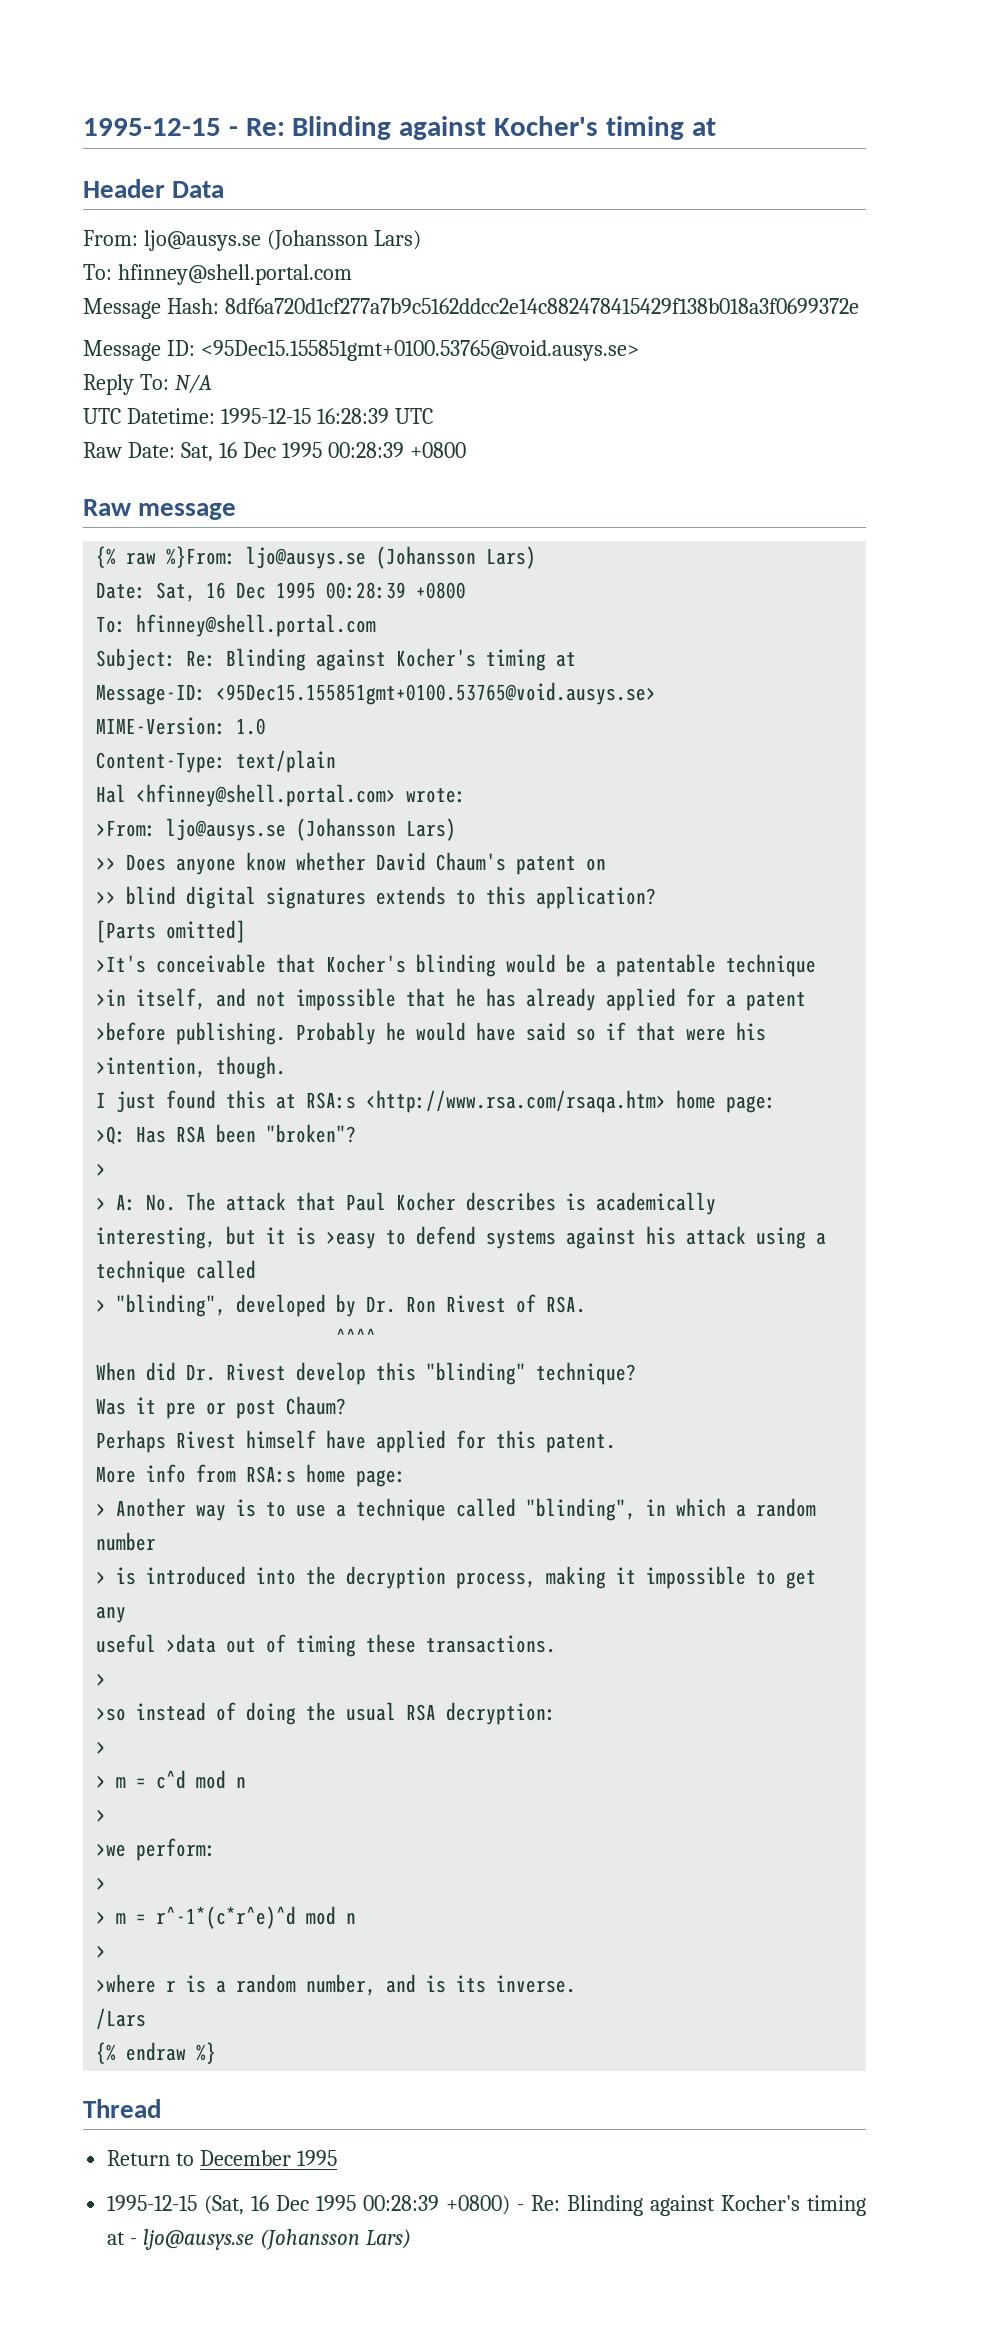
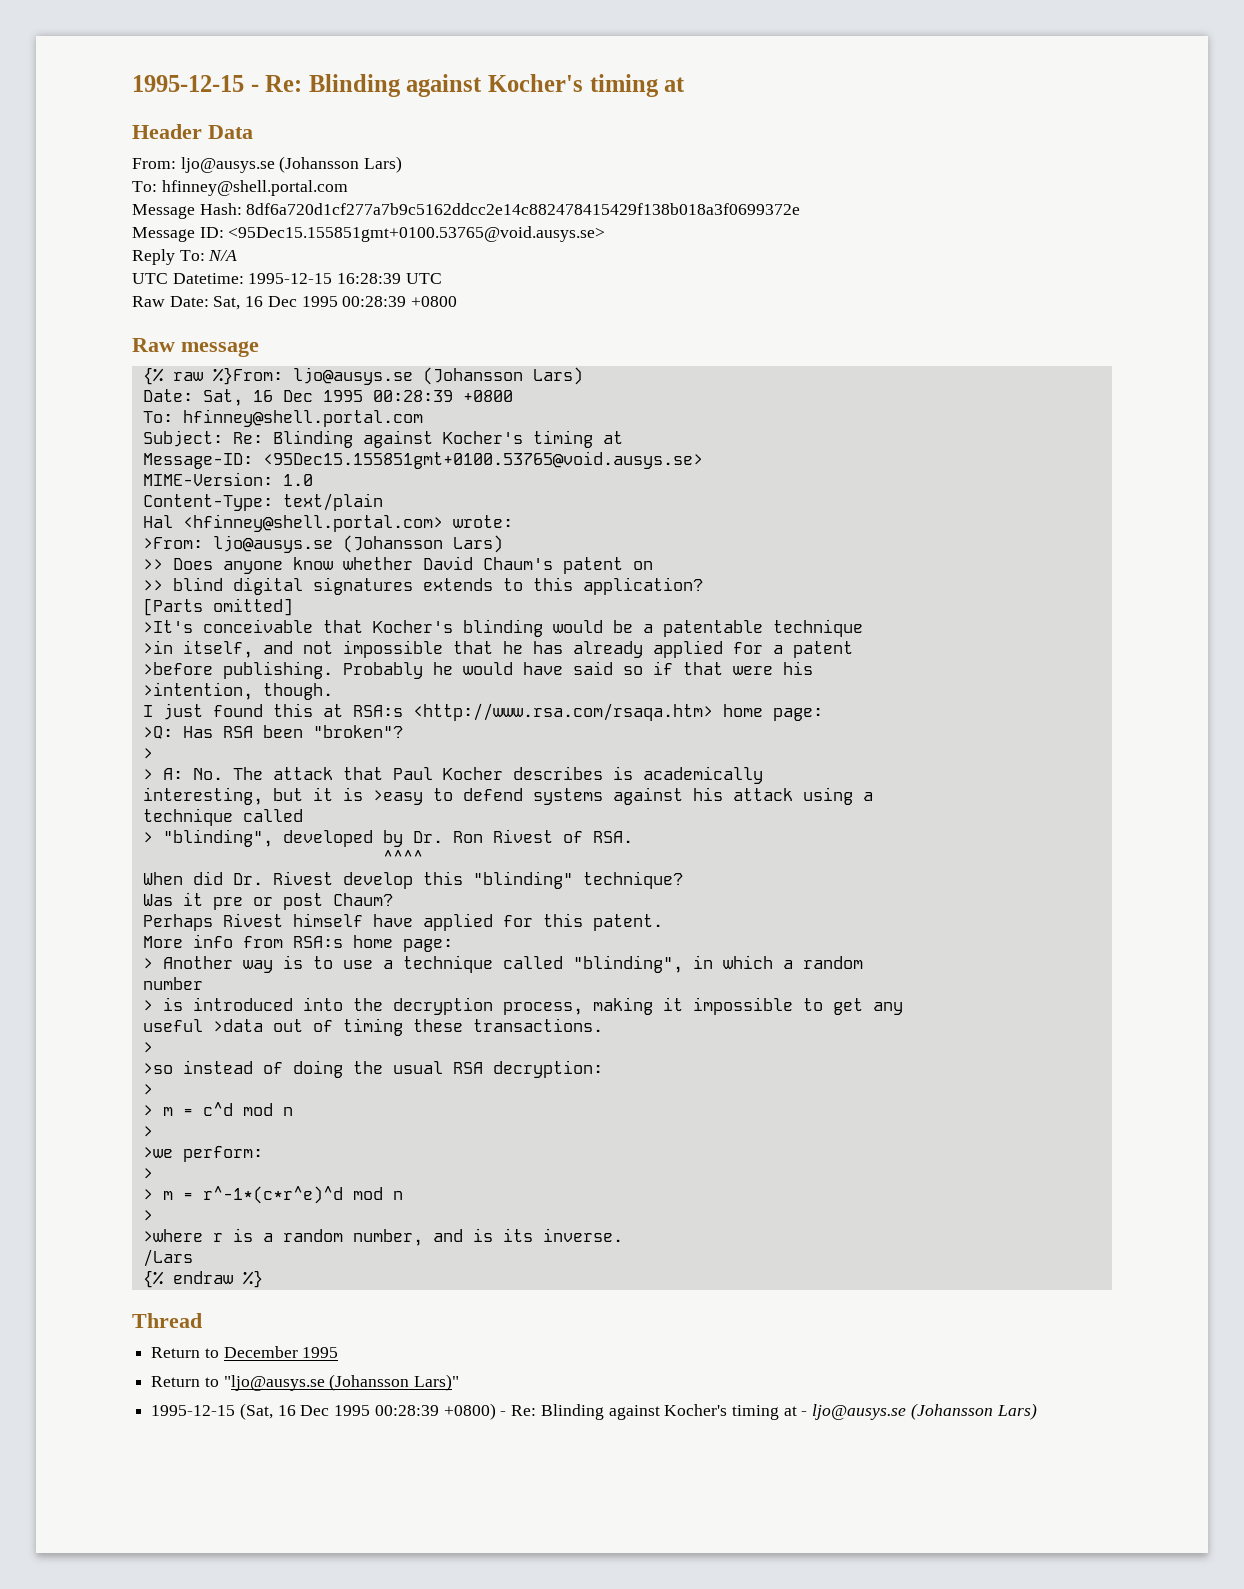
+ Return to "ljo@ausys.se (Johansson Lars)"

